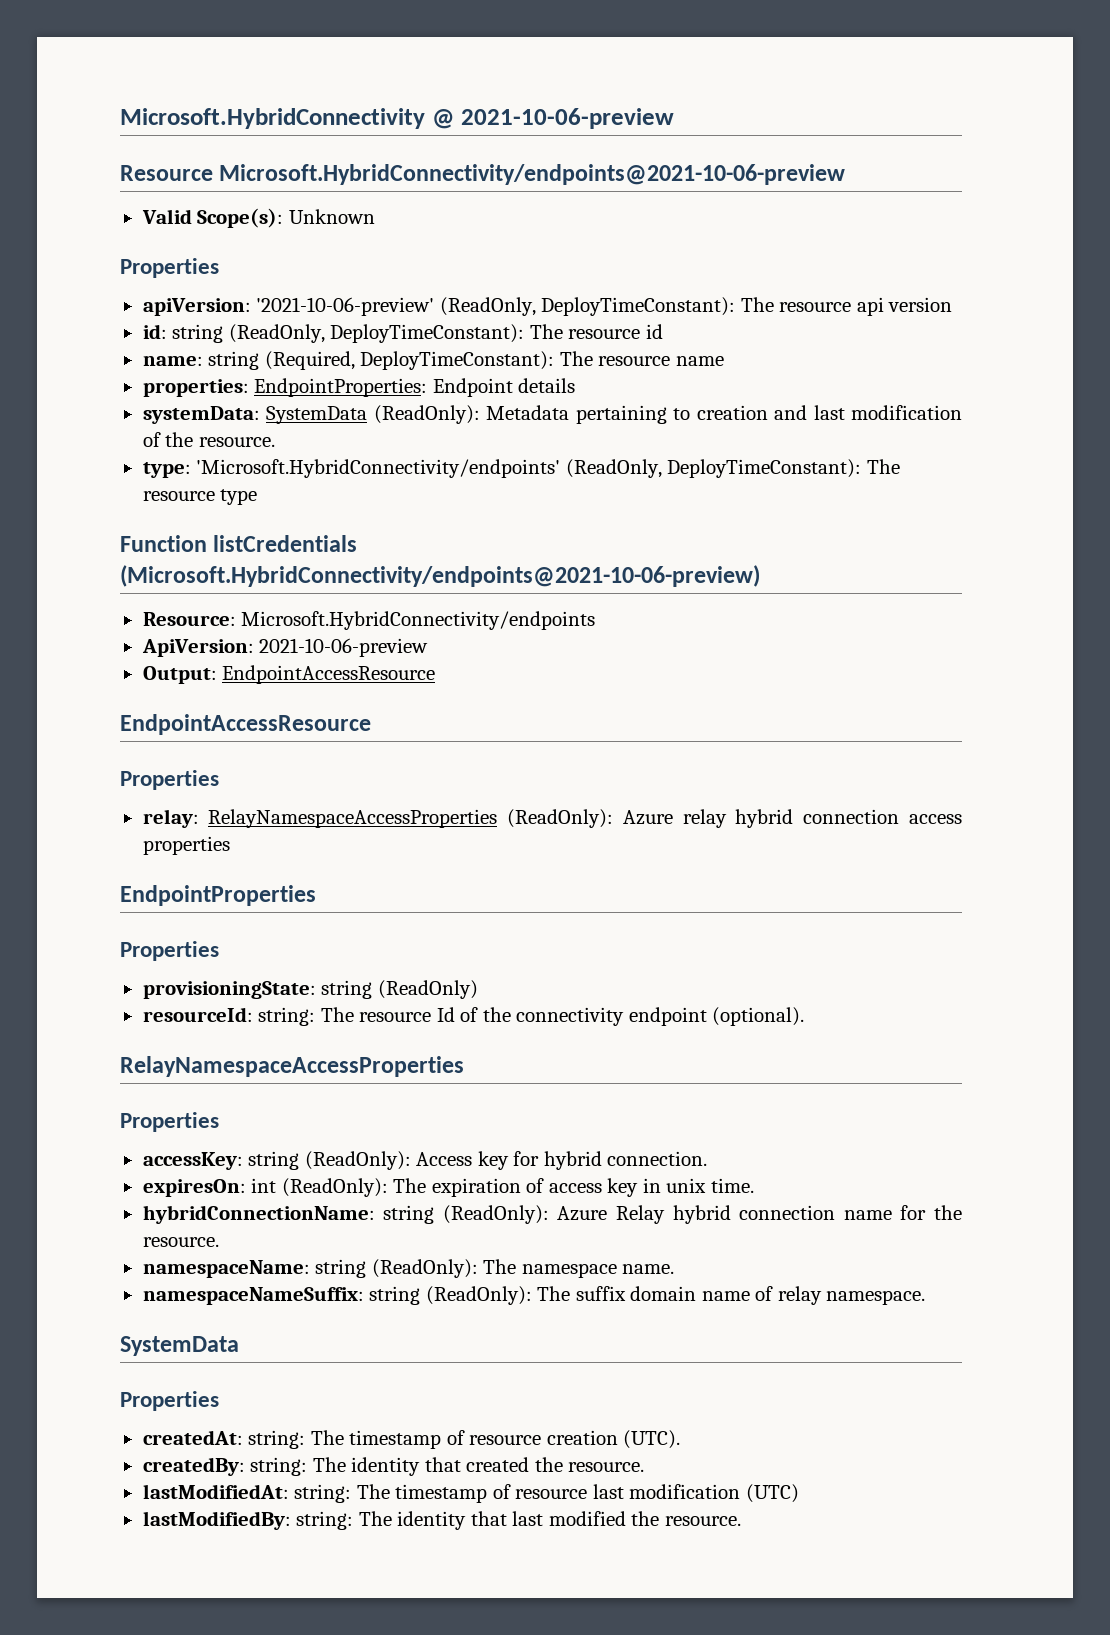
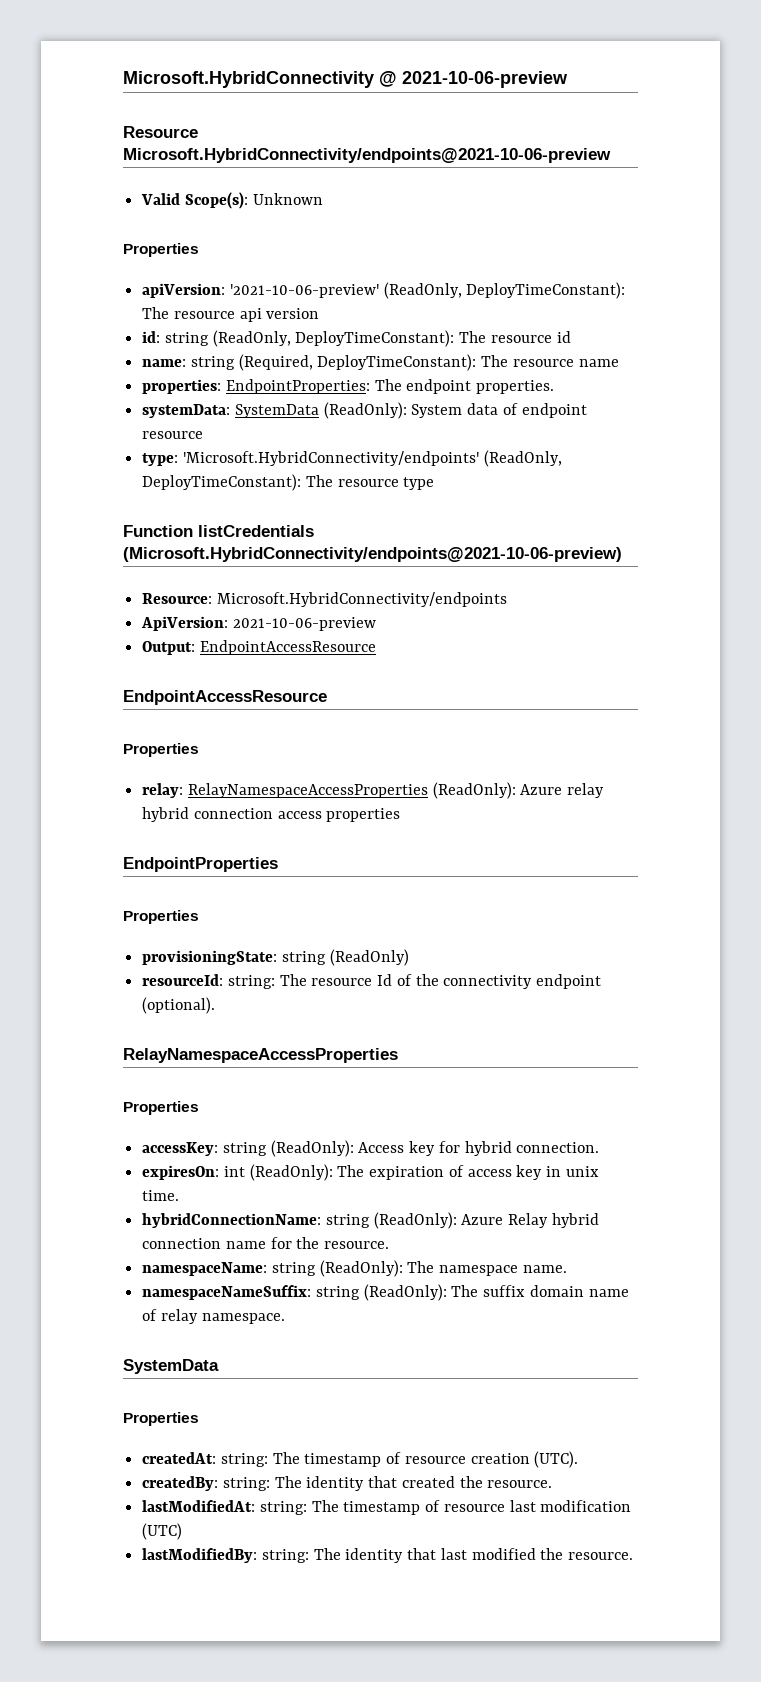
- properties: EndpointProperties: Endpoint details
+ properties: EndpointProperties: The endpoint properties.
- systemData: SystemData (ReadOnly): Metadata pertaining to creation and last modification of the resource.
+ systemData: SystemData (ReadOnly): System data of endpoint resource

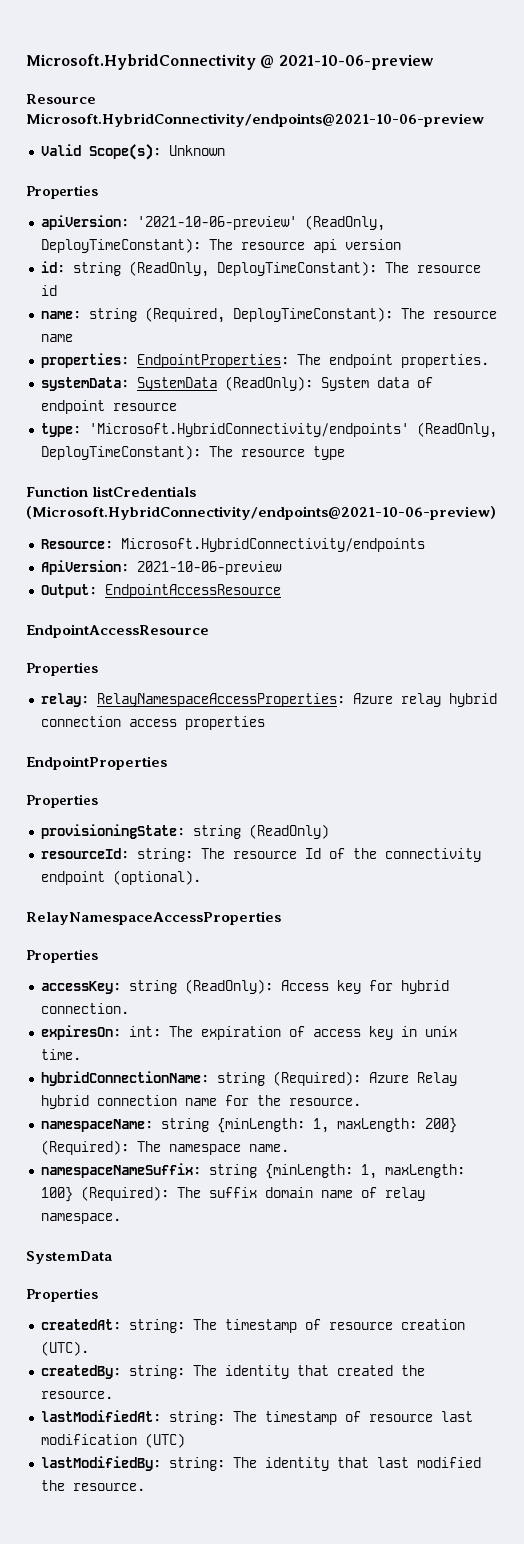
- relay: RelayNamespaceAccessProperties (ReadOnly): Azure relay hybrid connection access properties
+ relay: RelayNamespaceAccessProperties: Azure relay hybrid connection access properties
- expiresOn: int (ReadOnly): The expiration of access key in unix time.
+ expiresOn: int: The expiration of access key in unix time.
- hybridConnectionName: string (ReadOnly): Azure Relay hybrid connection name for the resource.
+ hybridConnectionName: string (Required): Azure Relay hybrid connection name for the resource.
- namespaceName: string (ReadOnly): The namespace name.
+ namespaceName: string {minLength: 1, maxLength: 200} (Required): The namespace name.
- namespaceNameSuffix: string (ReadOnly): The suffix domain name of relay namespace.
+ namespaceNameSuffix: string {minLength: 1, maxLength: 100} (Required): The suffix domain name of relay namespace.

